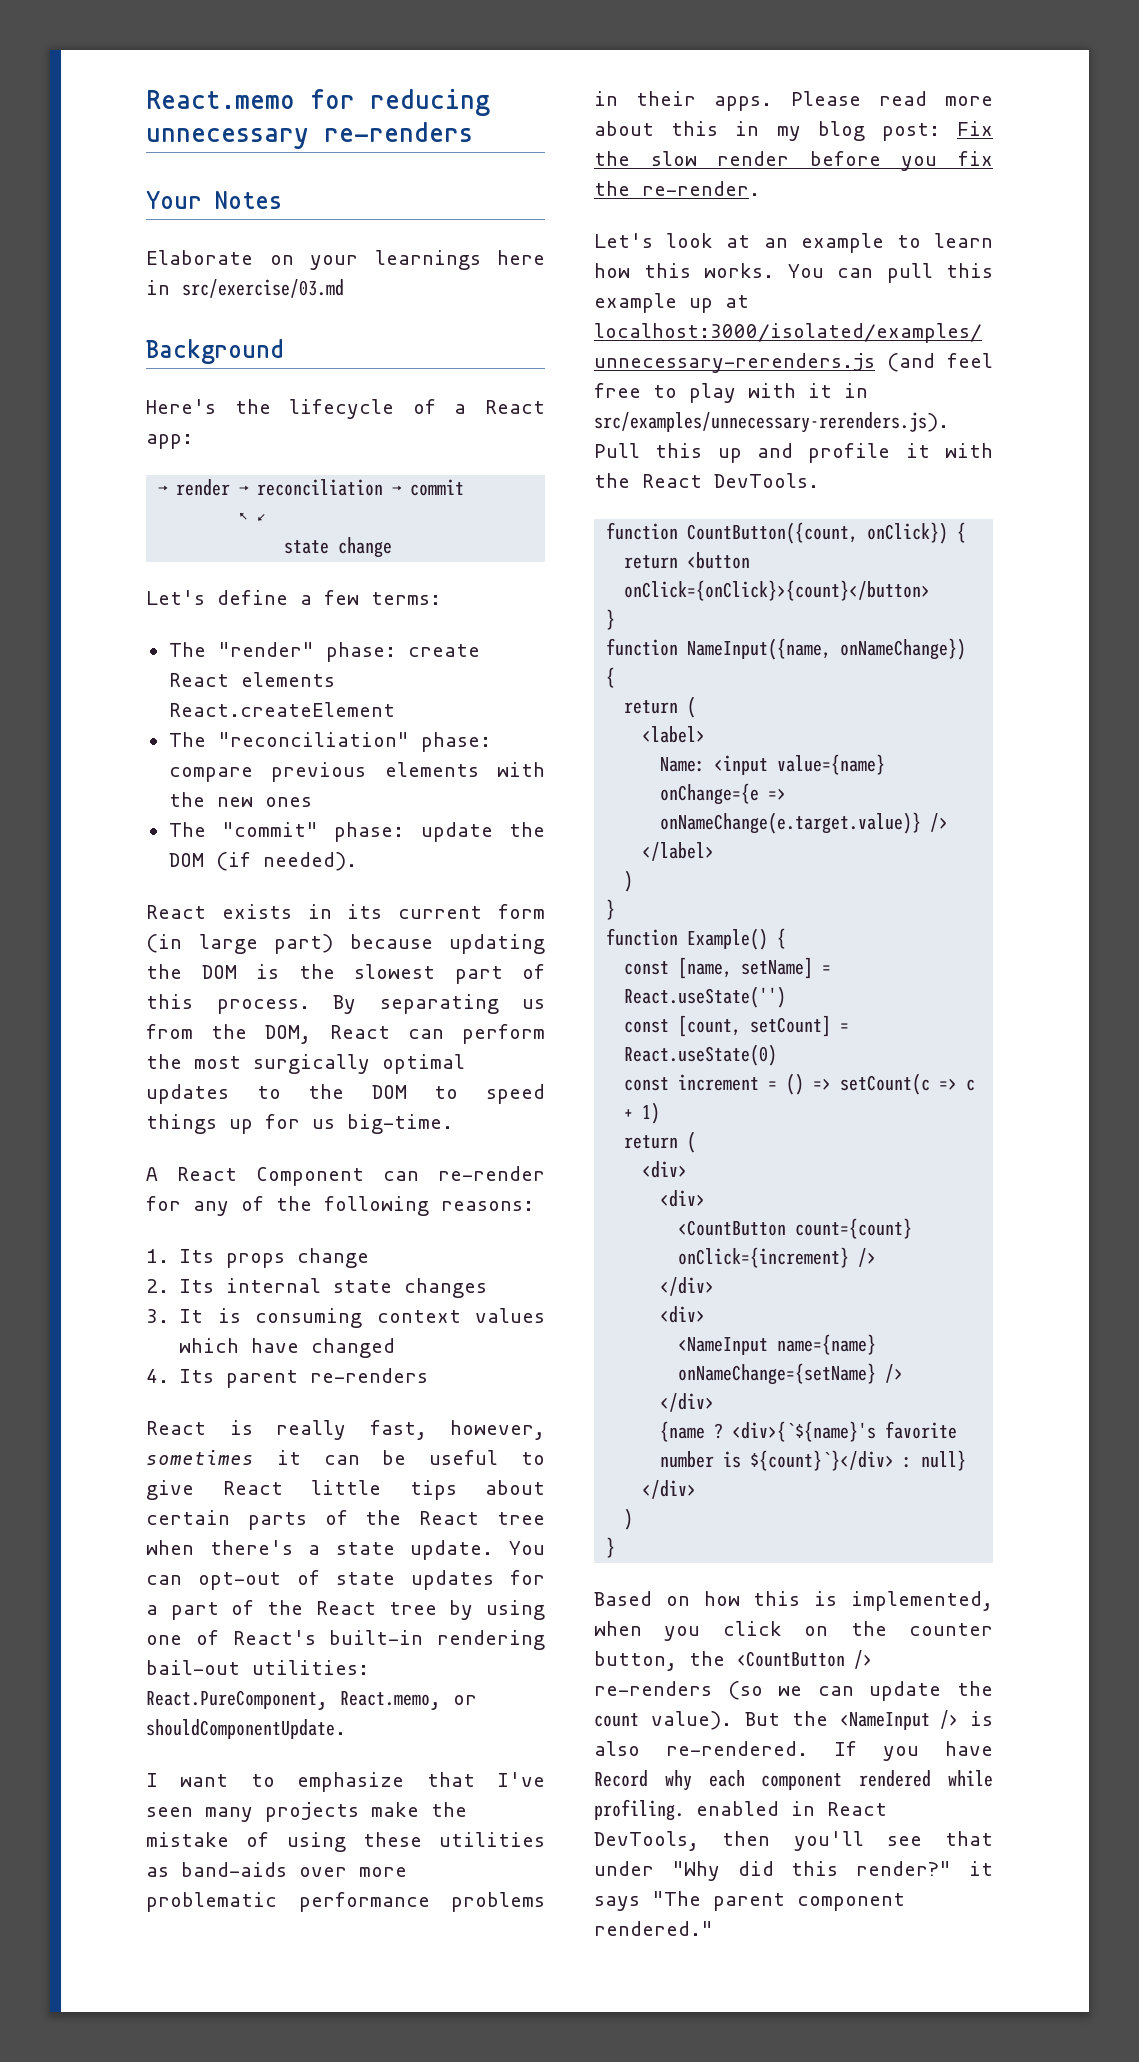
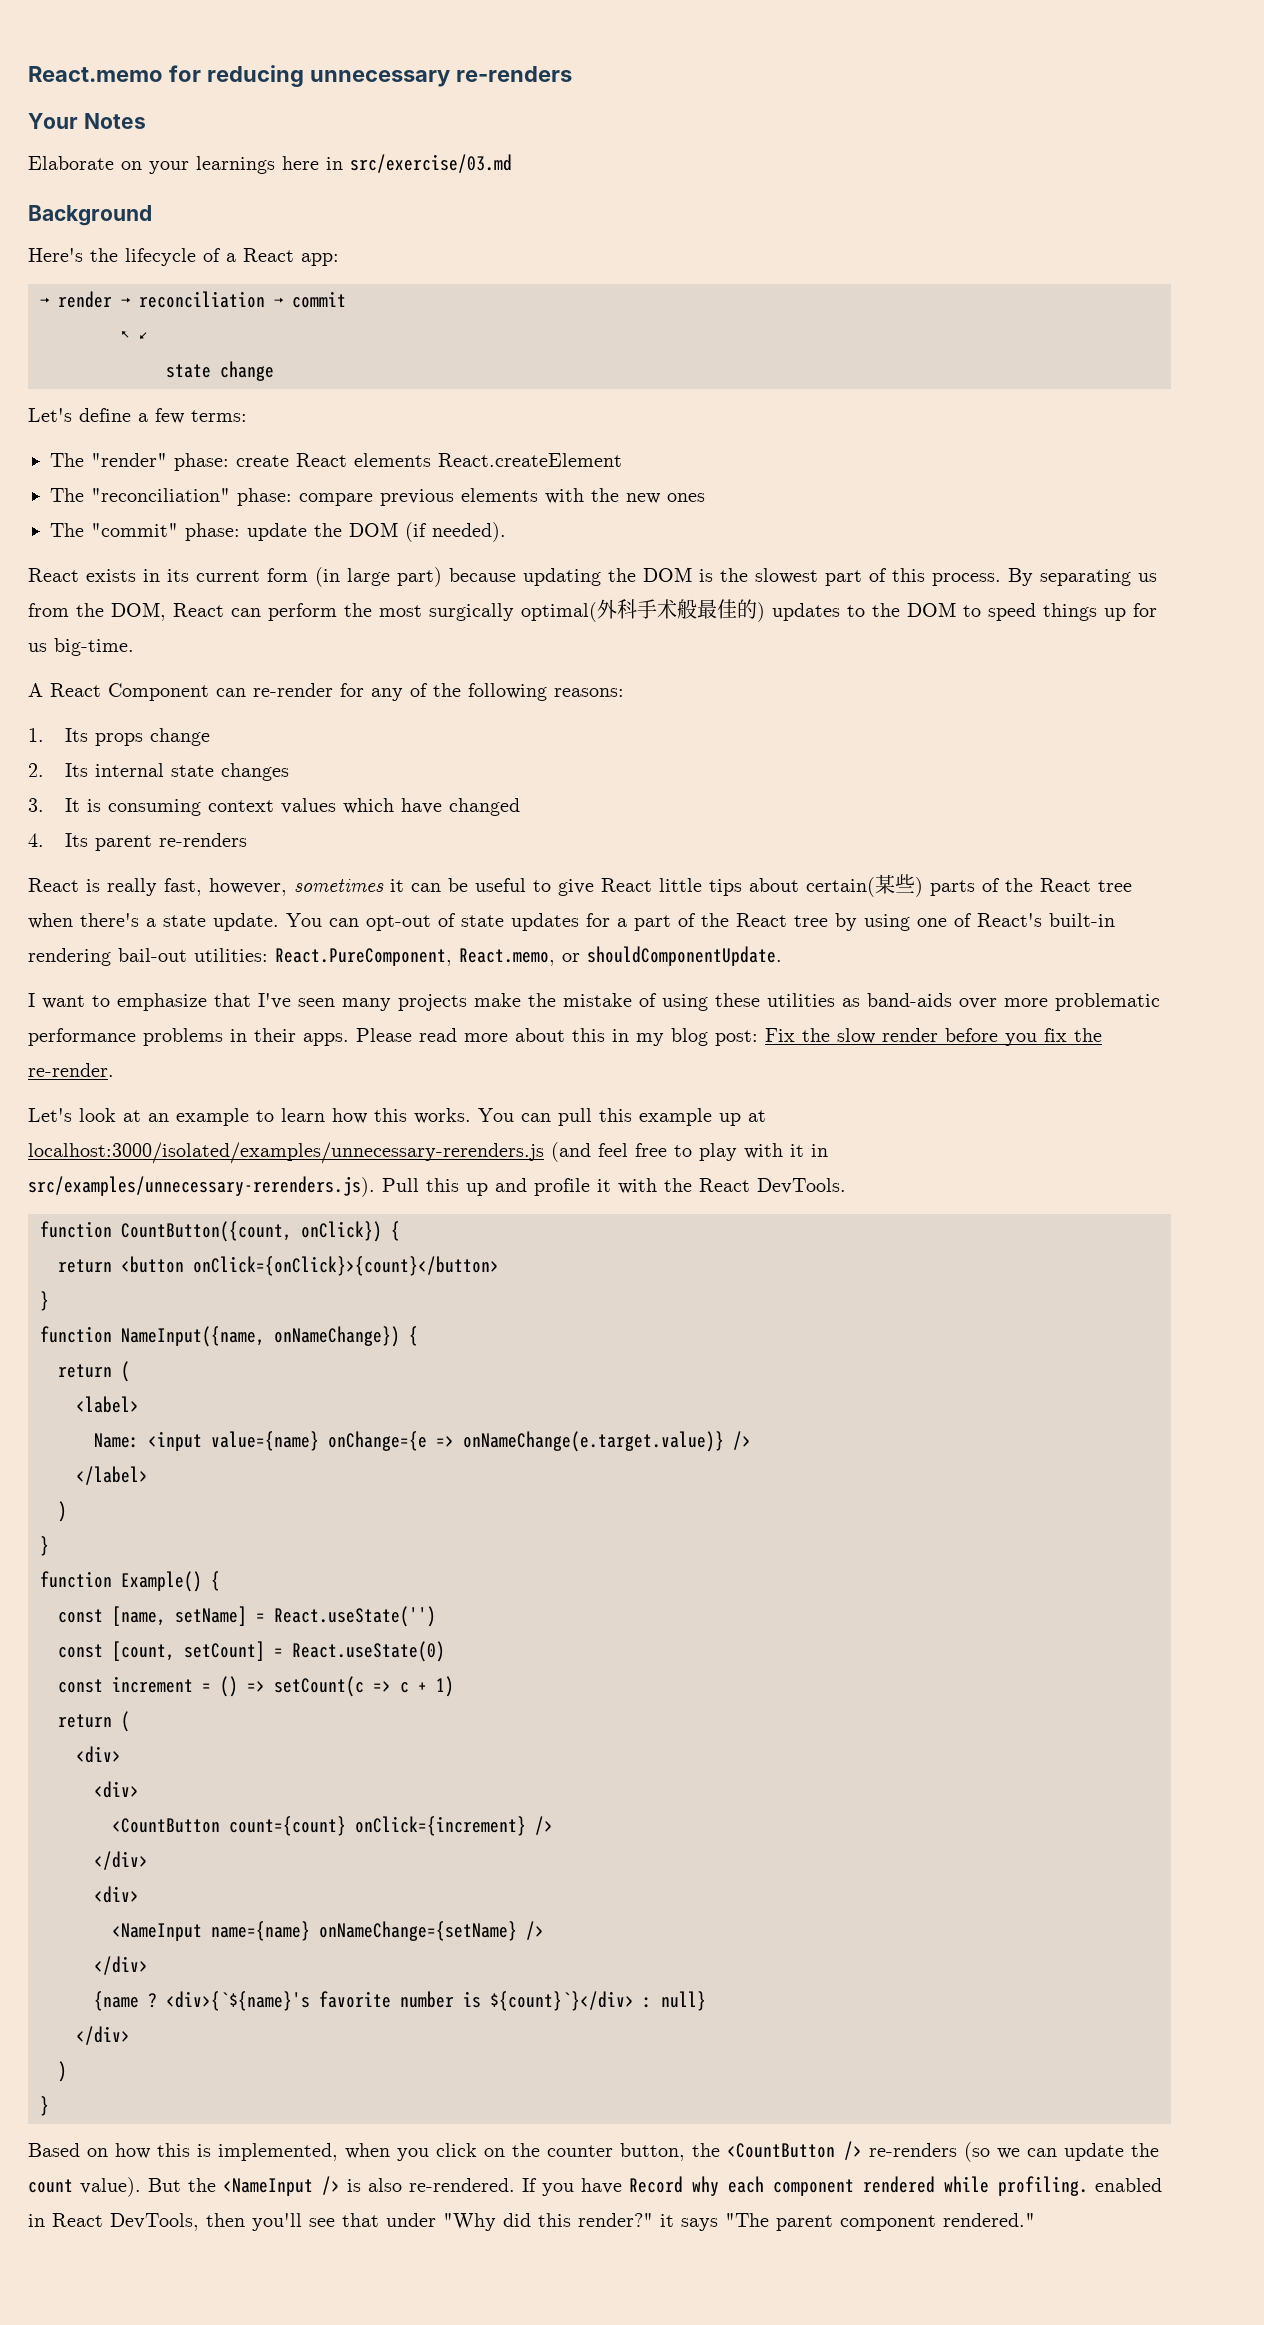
- By separating us from the DOM, React can perform the most surgically optimal updates to the DOM to speed things up for us big-time.
+ By separating us from the DOM, React can perform the most surgically optimal(外科手术般最佳的) updates to the DOM to speed things up for us big-time.
- React is really fast, however, sometimes it can be useful to give React little tips about certain parts of the React tree when there's a state update.
+ React is really fast, however, sometimes it can be useful to give React little tips about certain(某些) parts of the React tree when there's a state update.

